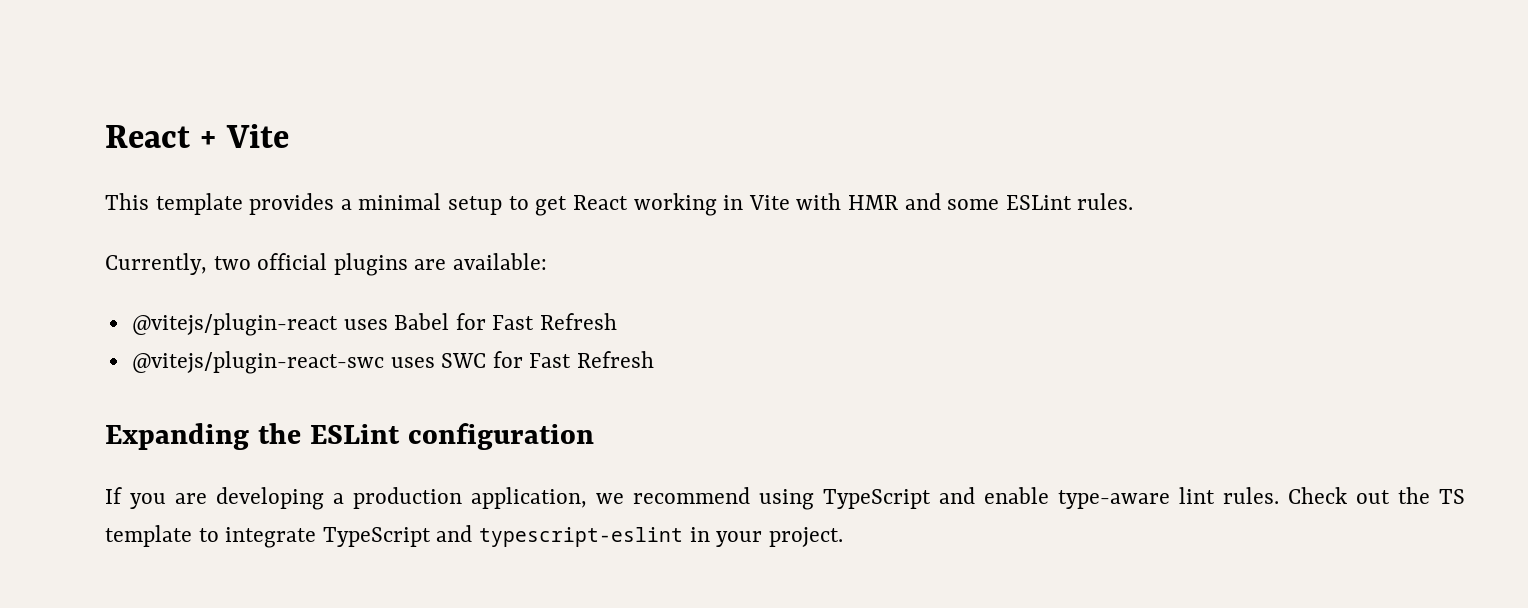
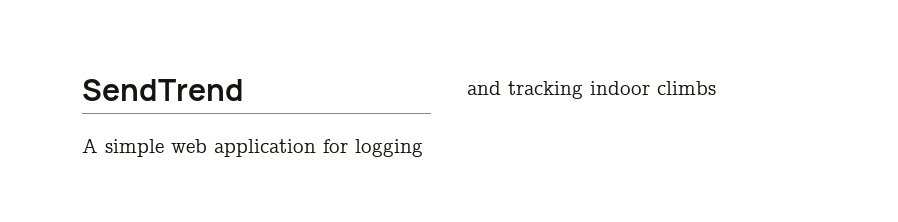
- React + Vite
- This template provides a minimal setup to get React working in Vite with HMR and some ESLint rules.
- Currently, two official plugins are available:
- @vitejs/plugin-react uses Babel for Fast Refresh
- @vitejs/plugin-react-swc uses SWC for Fast Refresh
- Expanding the ESLint configuration
- If you are developing a production application, we recommend using TypeScript and enable type-aware lint rules. Check out the TS template to integrate TypeScript and typescript-eslint in your project.
+ SendTrend
+ A simple web application for logging and tracking indoor climbs

